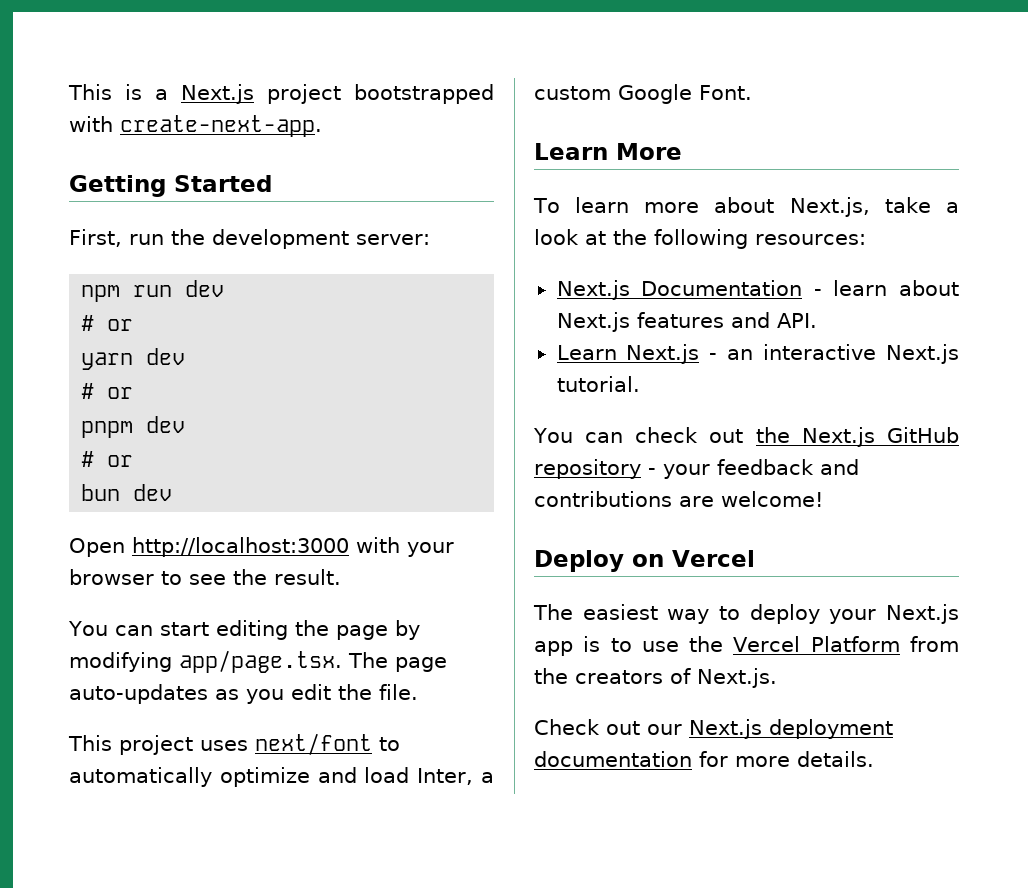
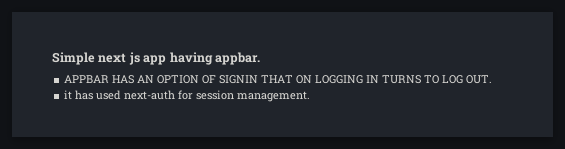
- This is a Next.js project bootstrapped with create-next-app.
- Getting Started
- First, run the development server:
- npm run dev
- # or
- yarn dev
- # or
- pnpm dev
- # or
- bun dev
- Open http://localhost:3000 with your browser to see the result.
- You can start editing the page by modifying app/page.tsx. The page auto-updates as you edit the file.
- This project uses next/font to automatically optimize and load Inter, a custom Google Font.
- Learn More
- To learn more about Next.js, take a look at the following resources:
- Next.js Documentation - learn about Next.js features and API.
- Learn Next.js - an interactive Next.js tutorial.
- You can check out the Next.js GitHub repository - your feedback and contributions are welcome!
- Deploy on Vercel
- The easiest way to deploy your Next.js app is to use the Vercel Platform from the creators of Next.js.
- Check out our Next.js deployment documentation for more details.
+ Simple next js app having appbar.
+ APPBAR HAS AN OPTION OF SIGNIN THAT ON LOGGING IN TURNS TO LOG OUT.
+ it has used next-auth for session management.

